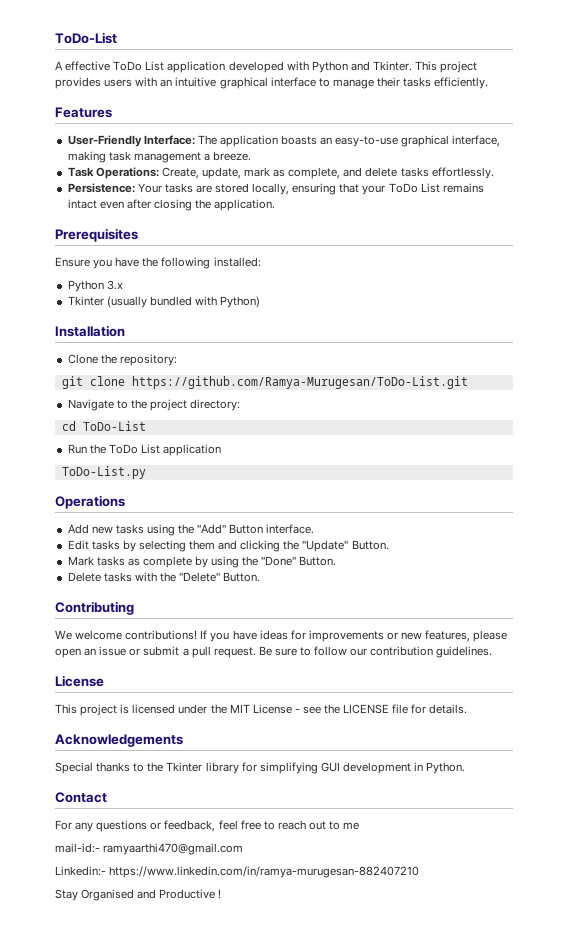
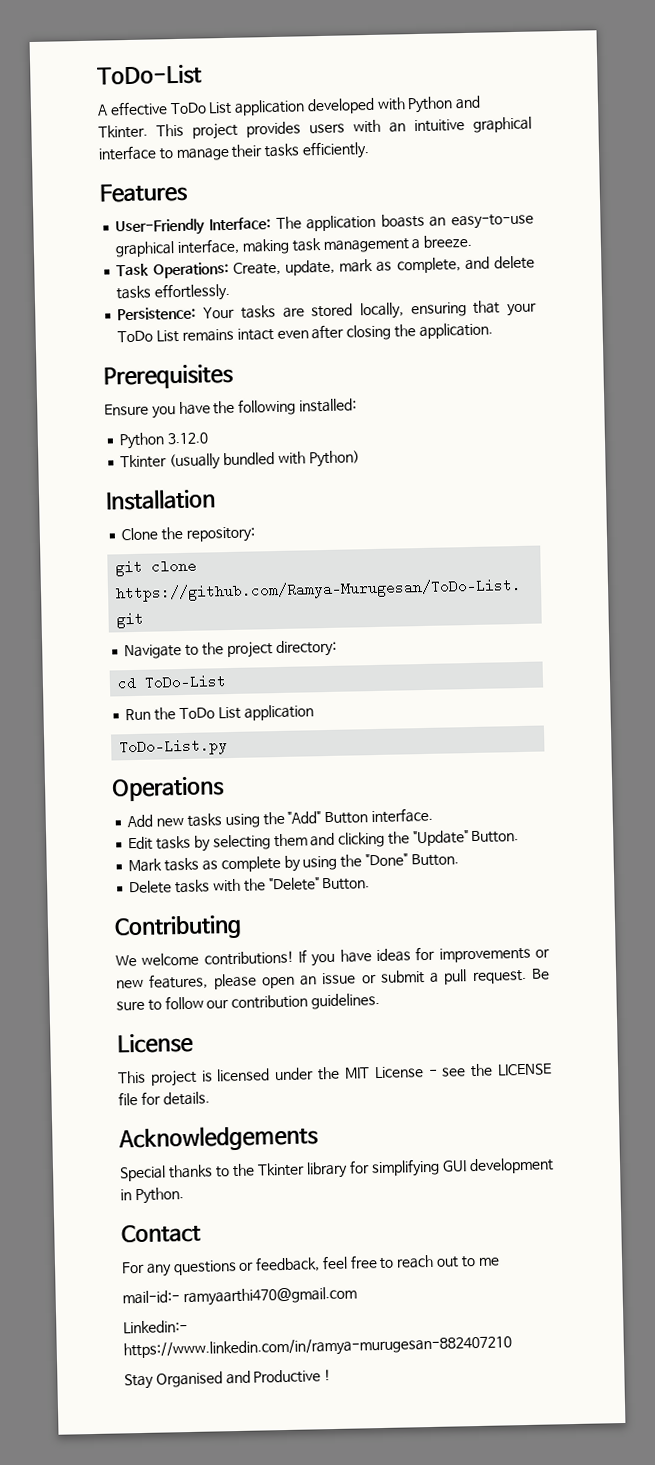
- Python 3.x
+ Python 3.12.0

